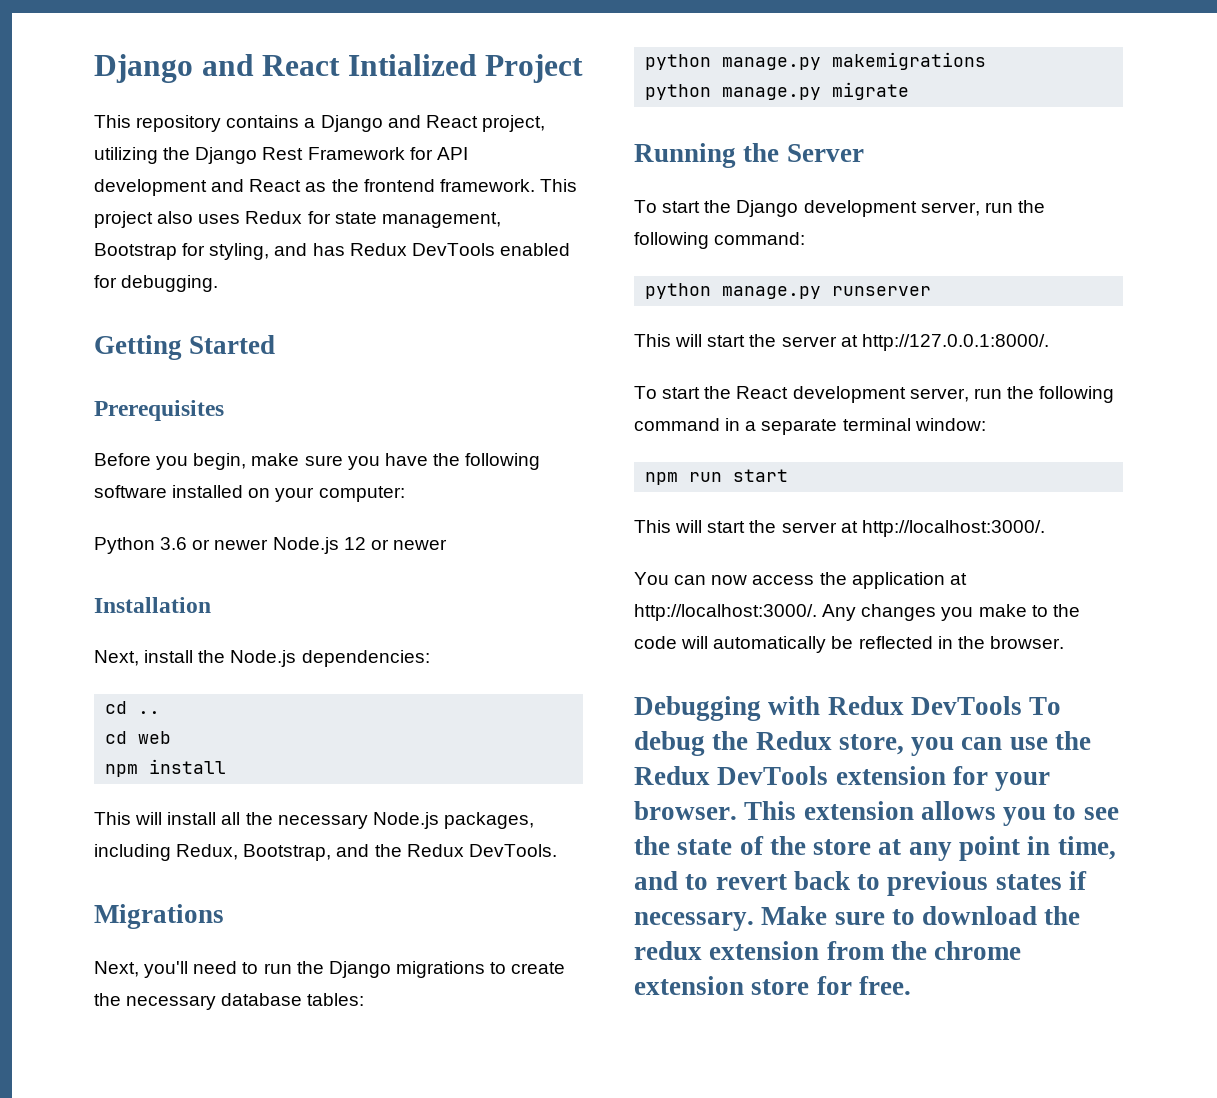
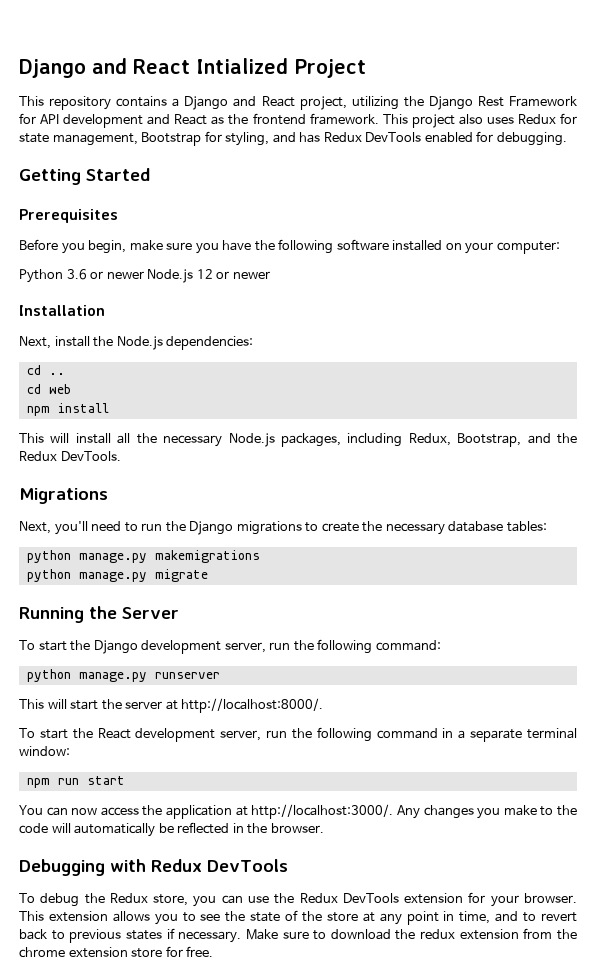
- This will start the server at http://127.0.0.1:8000/.
+ This will start the server at http://localhost:8000/.
- This will start the server at http://localhost:3000/.
- Debugging with Redux DevTools To debug the Redux store, you can use the Redux DevTools extension for your browser.
+ Debugging with Redux DevTools
+ To debug the Redux store, you can use the Redux DevTools extension for your browser.

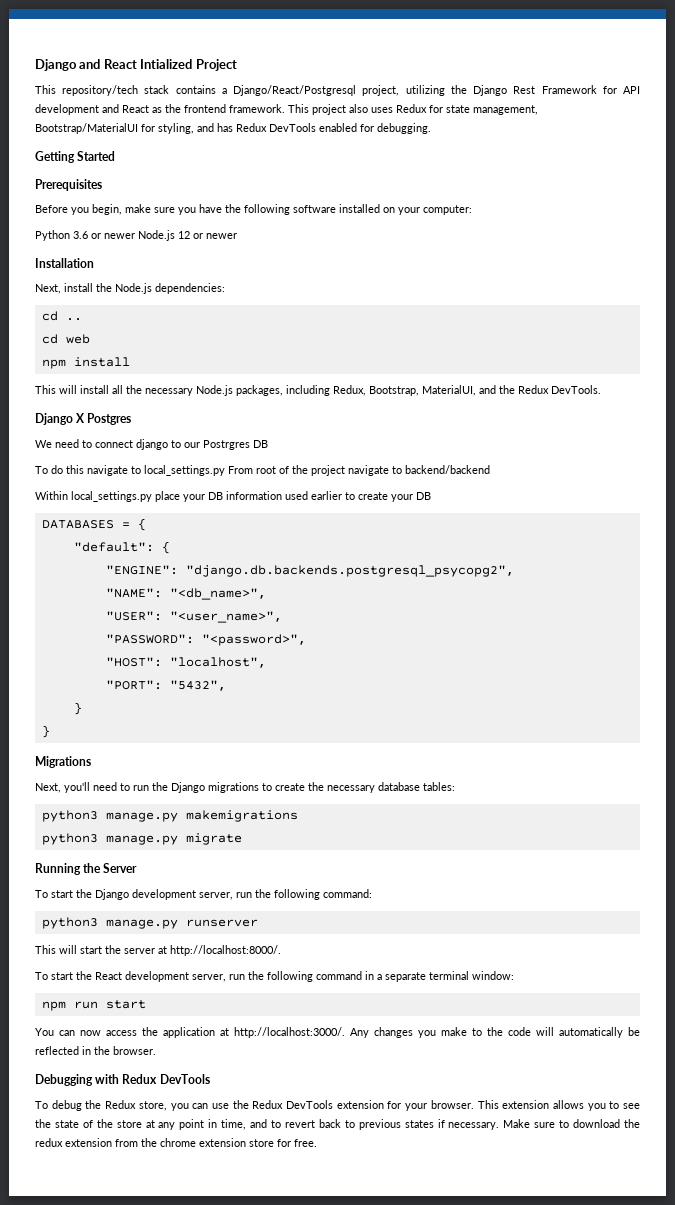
- This repository contains a Django and React project, utilizing the Django Rest Framework for API development and React as the frontend framework.
+ This repository/tech stack contains a Django/React/Postgresql project, utilizing the Django Rest Framework for API development and React as the frontend framework.
- This project also uses Redux for state management, Bootstrap for styling, and has Redux DevTools enabled for debugging.
+ This project also uses Redux for state management, Bootstrap/MaterialUI for styling, and has Redux DevTools enabled for debugging.
- This will install all the necessary Node.js packages, including Redux, Bootstrap, and the Redux DevTools.
+ This will install all the necessary Node.js packages, including Redux, Bootstrap, MaterialUI, and the Redux DevTools.
+ Django X Postgres
+ We need to connect django to our Postrgres DB
+ To do this navigate to local_settings.py From root of the project navigate to backend/backend
+ Within local_settings.py place your DB information used earlier to create your DB
+ DATABASES = {
+ "default": {
+ "ENGINE": "django.db.backends.postgresql_psycopg2",
+ "NAME": "<db_name>",
+ "USER": "<user_name>",
+ "PASSWORD": "<password>",
+ "HOST": "localhost",
+ "PORT": "5432",
+ }
+ }
- python manage.py makemigrations
+ python3 manage.py makemigrations
- python manage.py migrate
+ python3 manage.py migrate
- python manage.py runserver
+ python3 manage.py runserver

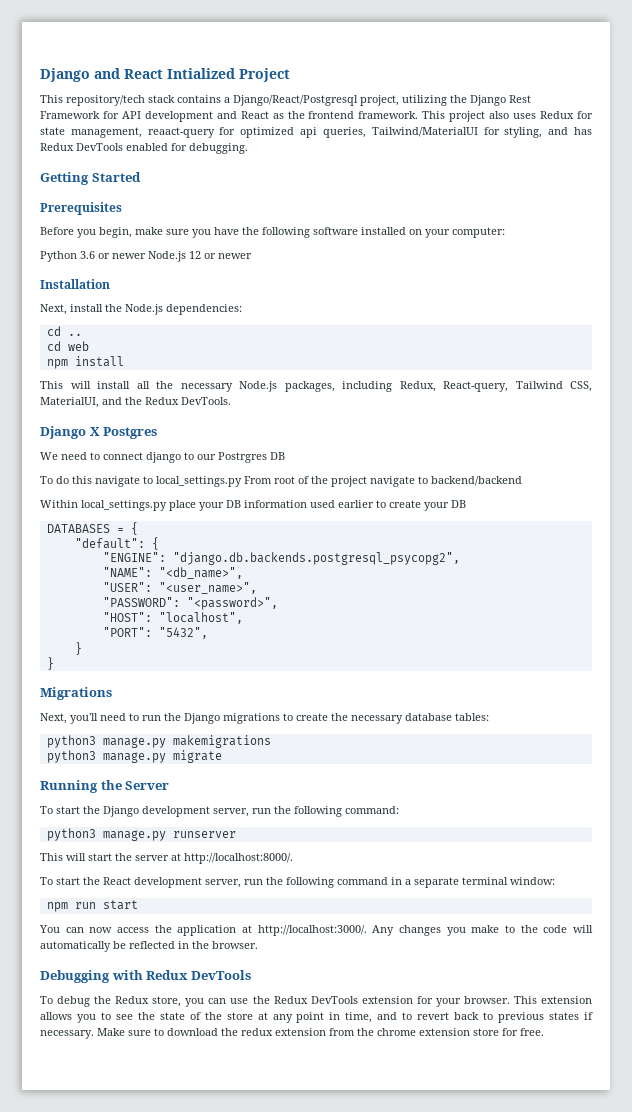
- This project also uses Redux for state management, Bootstrap/MaterialUI for styling, and has Redux DevTools enabled for debugging.
+ This project also uses Redux for state management, reaact-query for optimized api queries, Tailwind/MaterialUI for styling, and has Redux DevTools enabled for debugging.
- This will install all the necessary Node.js packages, including Redux, Bootstrap, MaterialUI, and the Redux DevTools.
+ This will install all the necessary Node.js packages, including Redux, React-query, Tailwind CSS, MaterialUI, and the Redux DevTools.

